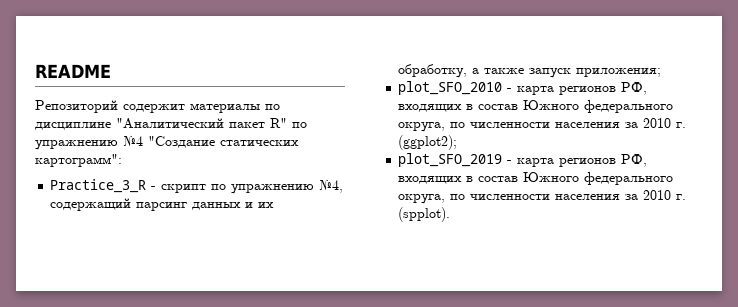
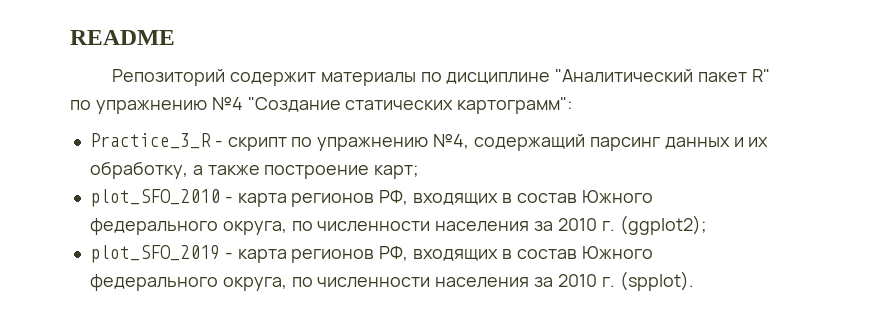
- Practice_3_R - скрипт по упражнению №4, содержащий парсинг данных и их обработку, а также запуск приложения;
+ Practice_3_R - скрипт по упражнению №4, содержащий парсинг данных и их обработку, а также построение карт;

